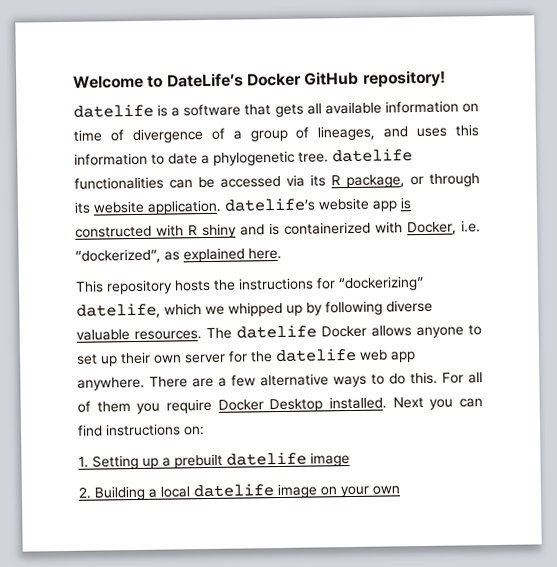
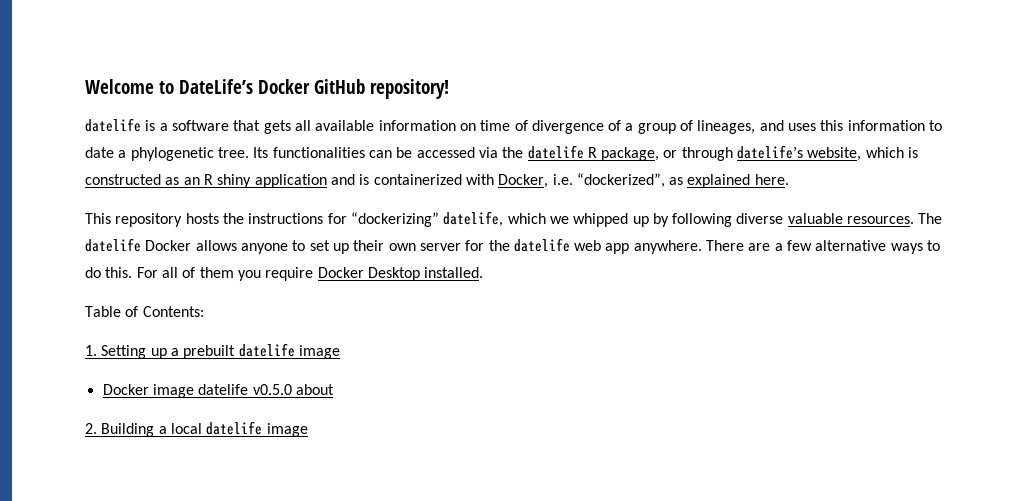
- datelife is a software that gets all available information on time of divergence of a group of lineages, and uses this information to date a phylogenetic tree. datelife functionalities can be accessed via its R package, or through its website application. datelife’s website app is constructed with R shiny and is containerized with Docker, i.e. “dockerized”, as explained here.
+ datelife is a software that gets all available information on time of divergence of a group of lineages, and uses this information to date a phylogenetic tree. Its functionalities can be accessed via the datelife R package, or through datelife’s website, which is constructed as an R shiny application and is containerized with Docker, i.e. “dockerized”, as explained here.
- For all of them you require Docker Desktop installed. Next you can find instructions on:
+ For all of them you require Docker Desktop installed.
+ Table of Contents:
+ Docker image datelife v0.5.0 about
- 2. Building a local datelife image on your own
+ 2. Building a local datelife image

